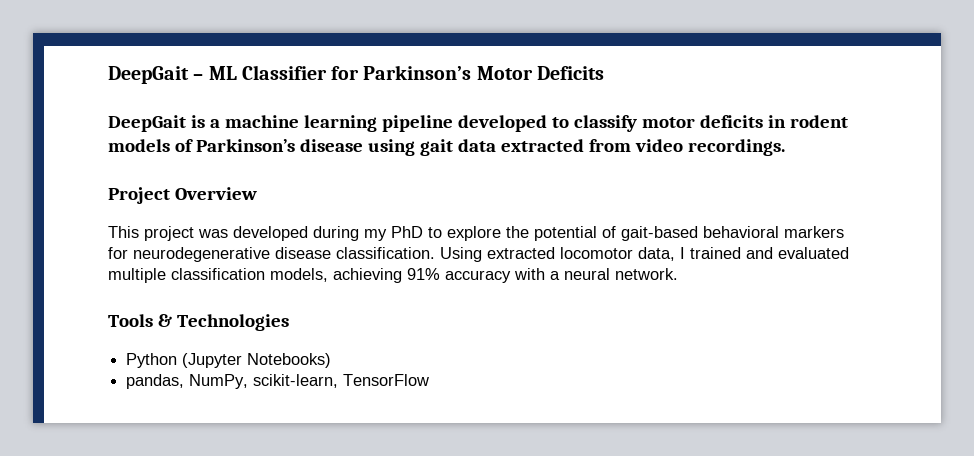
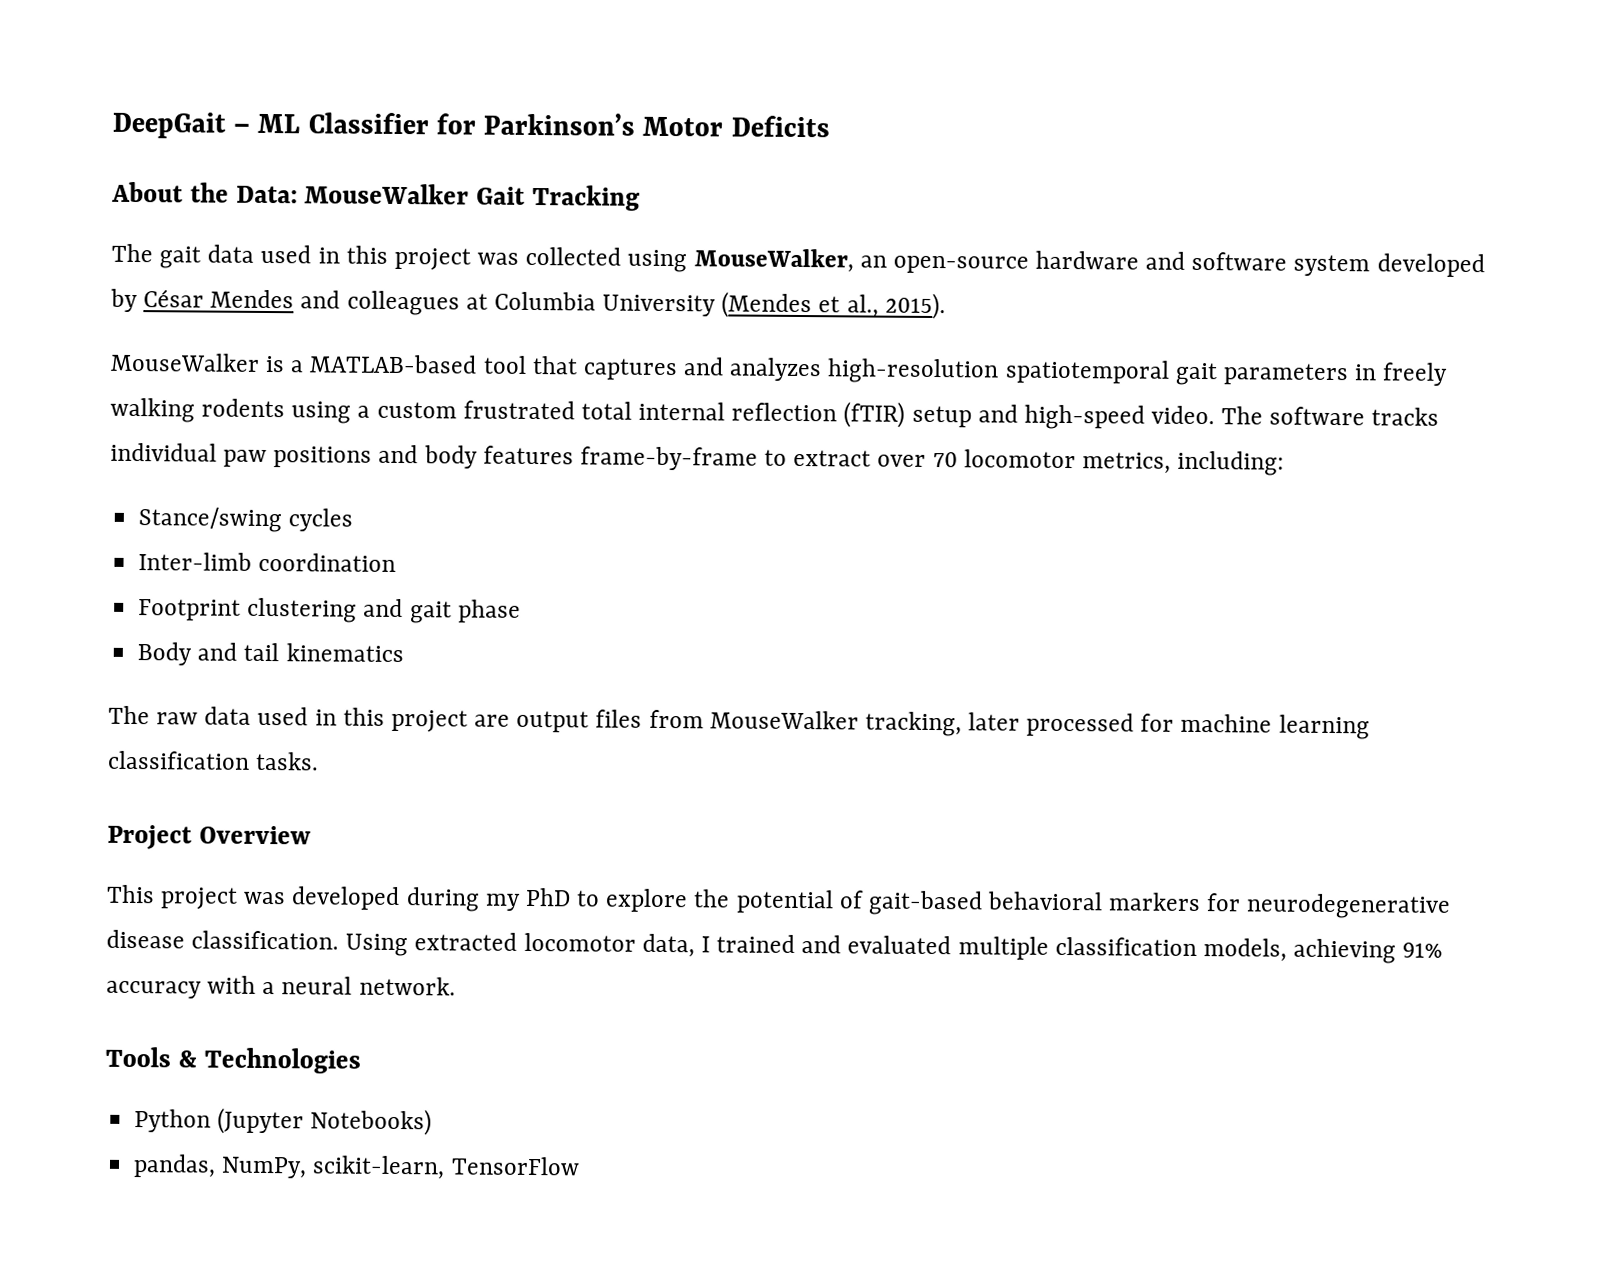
- DeepGait is a machine learning pipeline developed to classify motor deficits in rodent models of Parkinson’s disease using gait data extracted from video recordings.
+ About the Data: MouseWalker Gait Tracking
+ The gait data used in this project was collected using MouseWalker, an open-source hardware and software system developed by César Mendes and colleagues at Columbia University (Mendes et al., 2015).
+ MouseWalker is a MATLAB-based tool that captures and analyzes high-resolution spatiotemporal gait parameters in freely walking rodents using a custom frustrated total internal reflection (fTIR) setup and high-speed video. The software tracks individual paw positions and body features frame-by-frame to extract over 70 locomotor metrics, including:
+ Stance/swing cycles
+ Inter-limb coordination
+ Footprint clustering and gait phase
+ Body and tail kinematics
+ The raw data used in this project are output files from MouseWalker tracking, later processed for machine learning classification tasks.

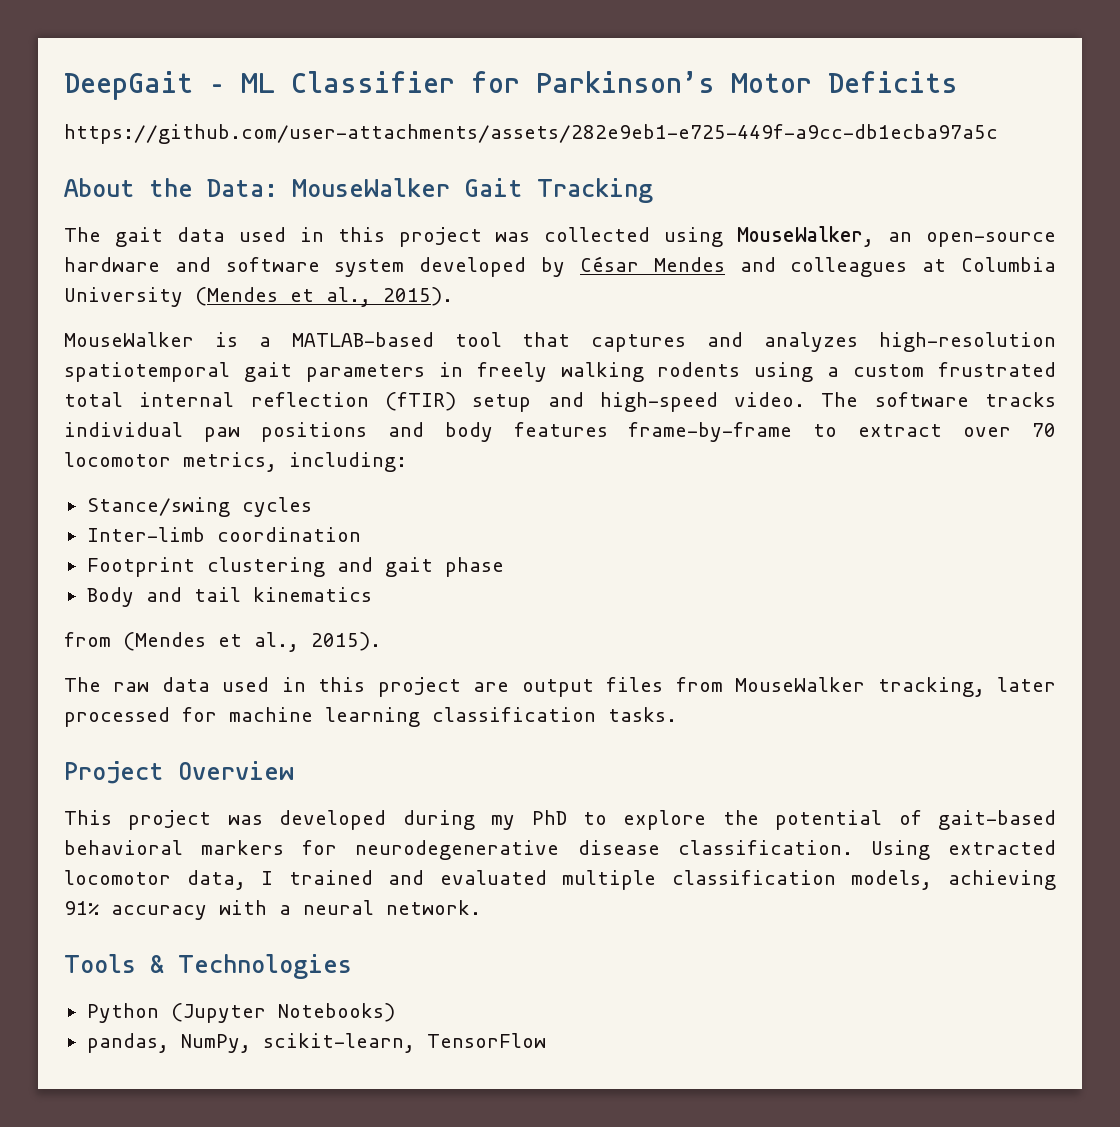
+ https://github.com/user-attachments/assets/282e9eb1-e725-449f-a9cc-db1ecba97a5c
+ from (Mendes et al., 2015).

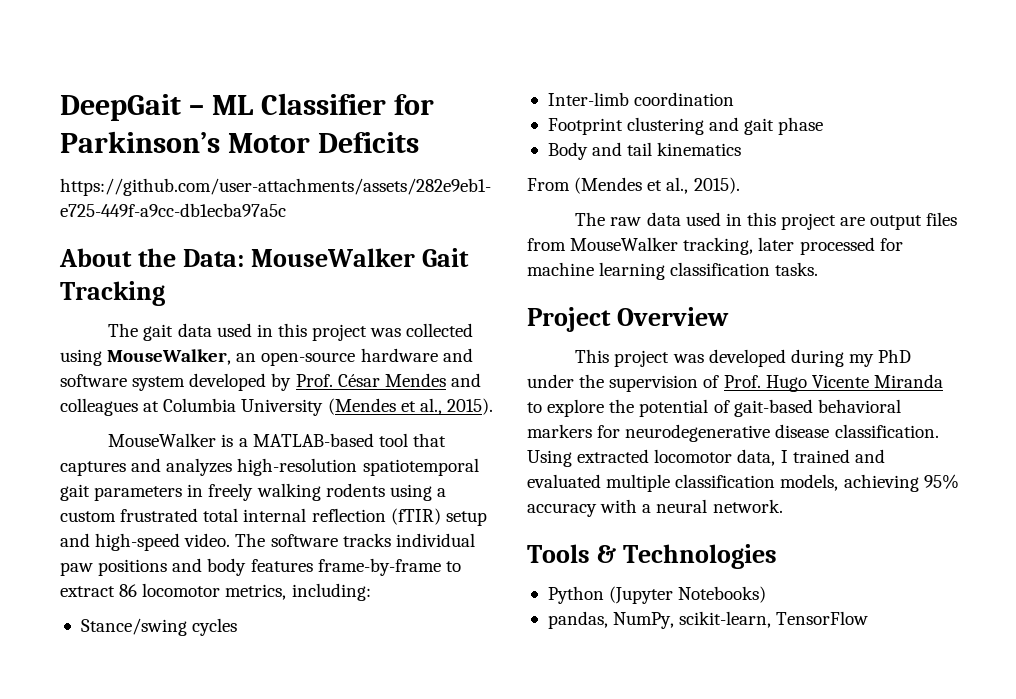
- The gait data used in this project was collected using MouseWalker, an open-source hardware and software system developed by César Mendes and colleagues at Columbia University (Mendes et al., 2015).
+ The gait data used in this project was collected using MouseWalker, an open-source hardware and software system developed by Prof. César Mendes and colleagues at Columbia University (Mendes et al., 2015).
- The software tracks individual paw positions and body features frame-by-frame to extract over 70 locomotor metrics, including:
+ The software tracks individual paw positions and body features frame-by-frame to extract 86 locomotor metrics, including:
- from (Mendes et al., 2015).
+ From (Mendes et al., 2015).
- This project was developed during my PhD to explore the potential of gait-based behavioral markers for neurodegenerative disease classification.
+ This project was developed during my PhD under the supervision of Prof. Hugo Vicente Miranda to explore the potential of gait-based behavioral markers for neurodegenerative disease classification.
- Using extracted locomotor data, I trained and evaluated multiple classification models, achieving 91% accuracy with a neural network.
+ Using extracted locomotor data, I trained and evaluated multiple classification models, achieving 95% accuracy with a neural network.

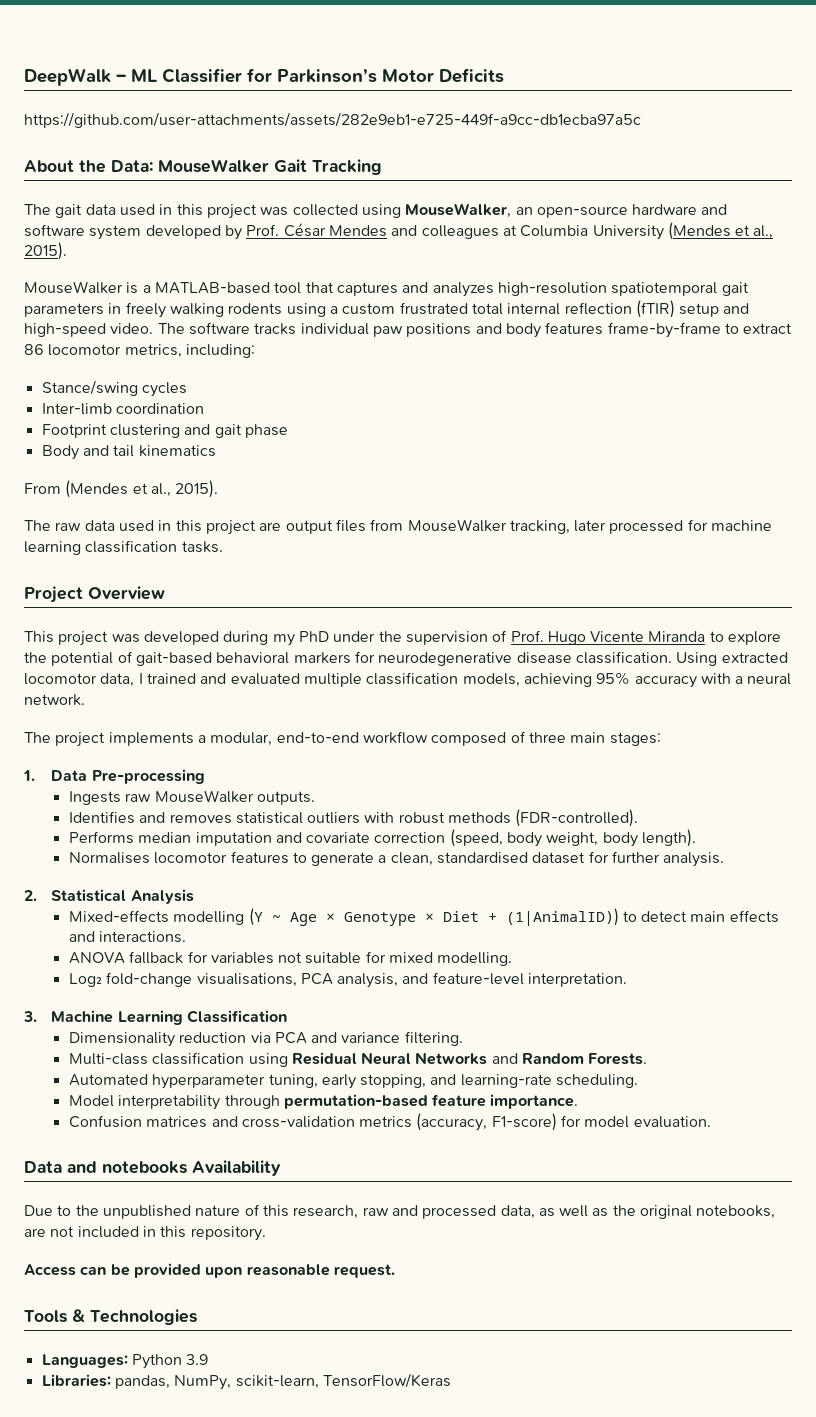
- DeepGait – ML Classifier for Parkinson’s Motor Deficits
+ DeepWalk – ML Classifier for Parkinson’s Motor Deficits
+ The project implements a modular, end-to-end workflow composed of three main stages:
+ 1. Data Pre-processing
+ Ingests raw MouseWalker outputs.
+ Identifies and removes statistical outliers with robust methods (FDR-controlled).
+ Performs median imputation and covariate correction (speed, body weight, body length).
+ Normalises locomotor features to generate a clean, standardised dataset for further analysis.
+ 2. Statistical Analysis
+ Mixed-effects modelling (Y ~ Age × Genotype × Diet + (1|AnimalID)) to detect main effects and interactions.
+ ANOVA fallback for variables not suitable for mixed modelling.
+ Log₂ fold-change visualisations, PCA analysis, and feature-level interpretation.
+ 3. Machine Learning Classification
+ Dimensionality reduction via PCA and variance filtering.
+ Multi-class classification using Residual Neural Networks and Random Forests.
+ Automated hyperparameter tuning, early stopping, and learning-rate scheduling.
+ Model interpretability through permutation-based feature importance.
+ Confusion matrices and cross-validation metrics (accuracy, F1-score) for model evaluation.
+ Data and notebooks Availability
+ Due to the unpublished nature of this research, raw and processed data, as well as the original notebooks, are not included in this repository.
+ Access can be provided upon reasonable request.
- Python (Jupyter Notebooks)
- pandas, NumPy, scikit-learn, TensorFlow
+ Languages: Python 3.9
+ Libraries: pandas, NumPy, scikit-learn, TensorFlow/Keras

